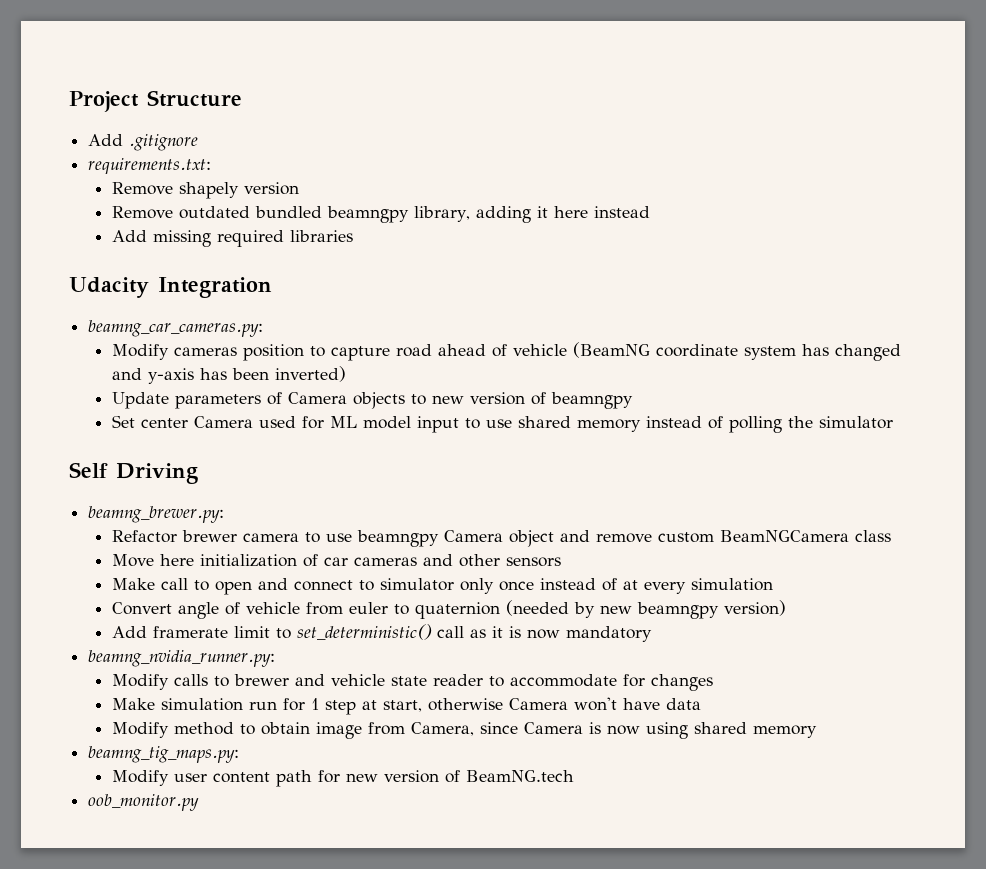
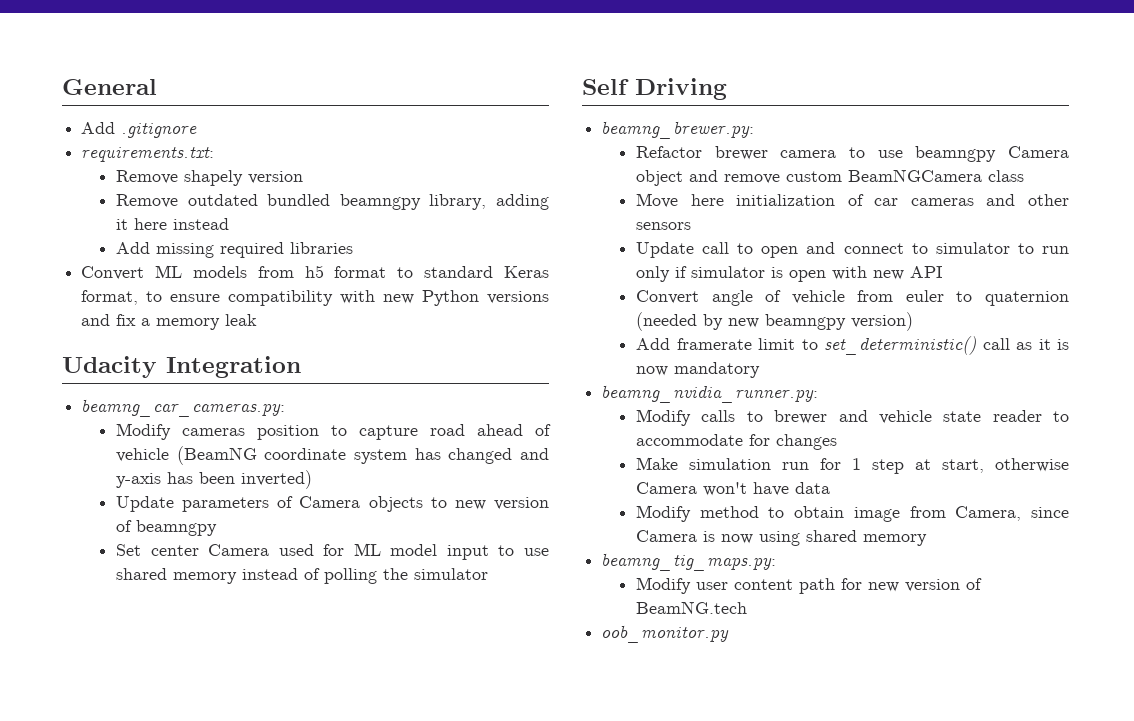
- Project Structure
+ General
+ Convert ML models from h5 format to standard Keras format, to ensure compatibility with new Python versions and fix a memory leak
- Make call to open and connect to simulator only once instead of at every simulation
+ Update call to open and connect to simulator to run only if simulator is open with new API

